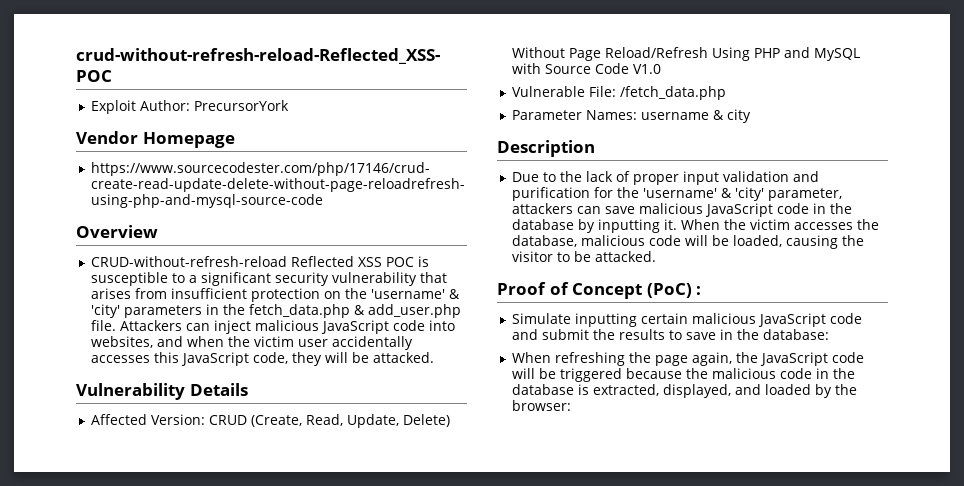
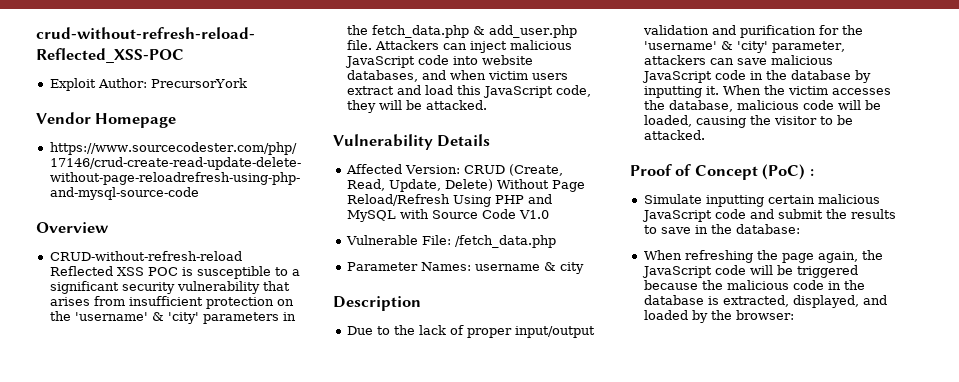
- Attackers can inject malicious JavaScript code into websites, and when the victim user accidentally accesses this JavaScript code, they will be attacked.
+ Attackers can inject malicious JavaScript code into website databases, and when victim users extract and load this JavaScript code, they will be attacked.
- Due to the lack of proper input validation and purification for the 'username' & 'city' parameter, attackers can save malicious JavaScript code in the database by inputting it.
+ Due to the lack of proper input/output validation and purification for the 'username' & 'city' parameter, attackers can save malicious JavaScript code in the database by inputting it.

